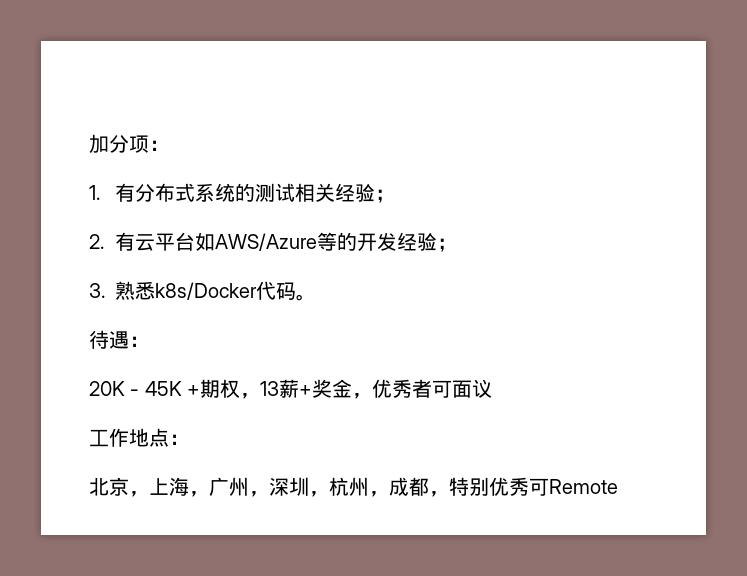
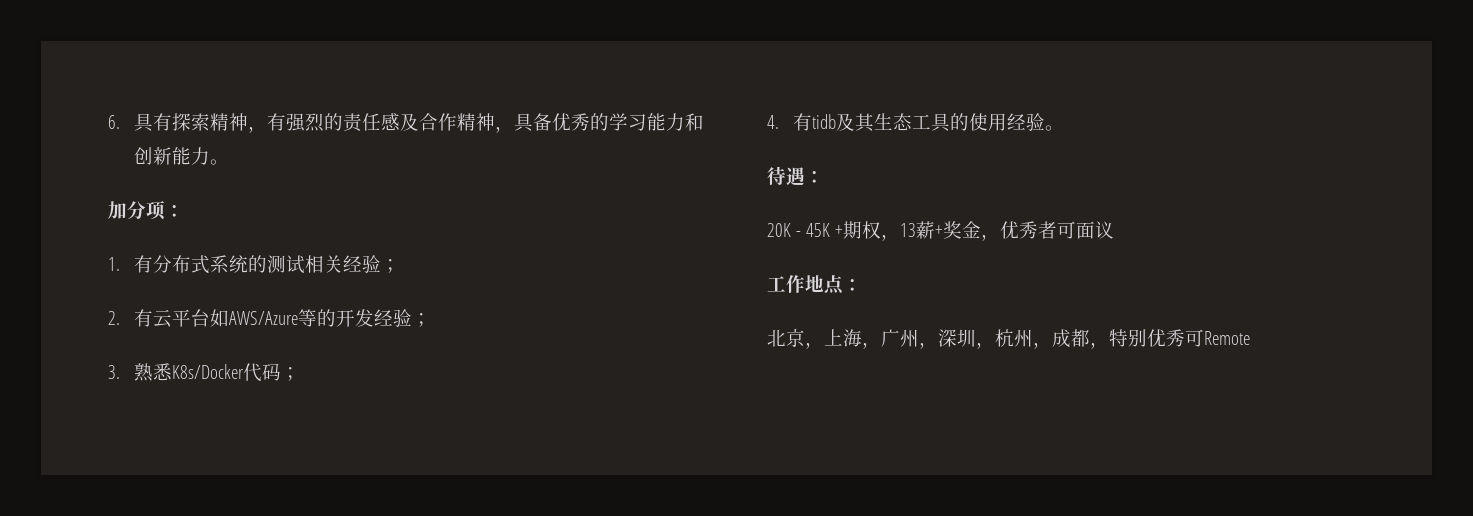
+ 6.具有探索精神，有强烈的责任感及合作精神，具备优秀的学习能力和创新能力。
- 3.熟悉k8s/Docker代码。
+ 3.熟悉K8s/Docker代码；
+ 4.有tidb及其生态工具的使用经验。

